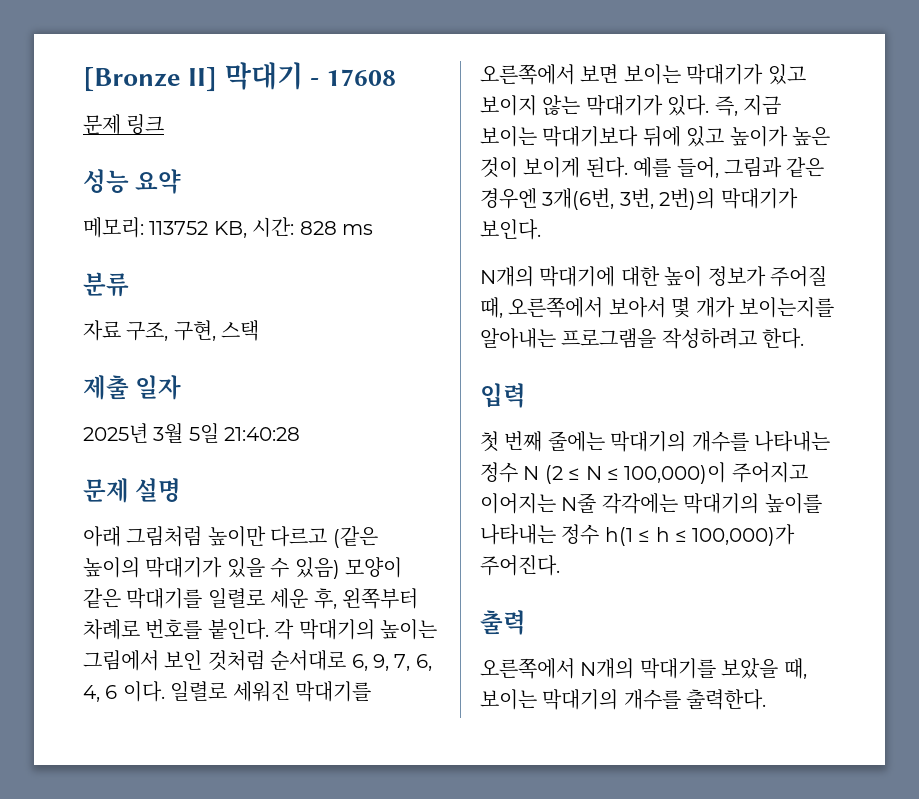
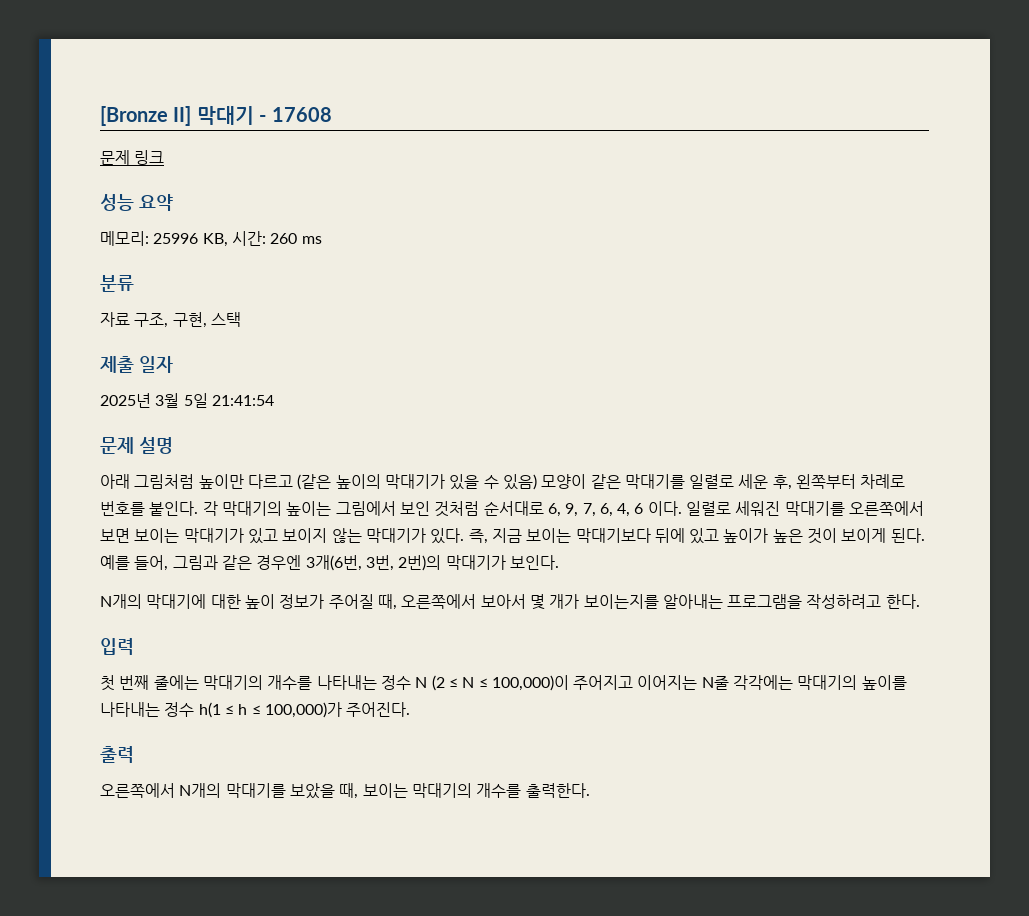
- 메모리: 113752 KB, 시간: 828 ms
+ 메모리: 25996 KB, 시간: 260 ms
- 2025년 3월 5일 21:40:28
+ 2025년 3월 5일 21:41:54

